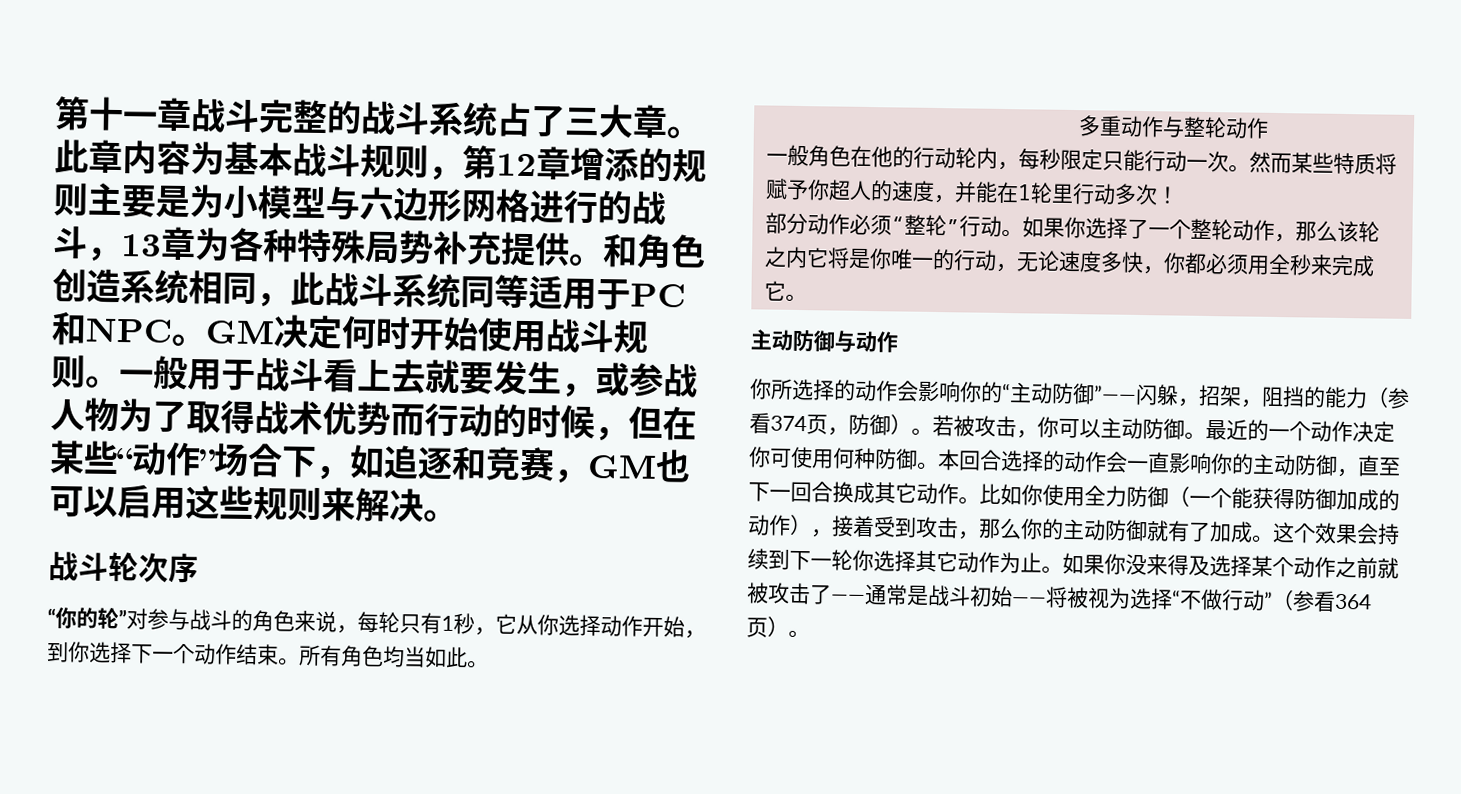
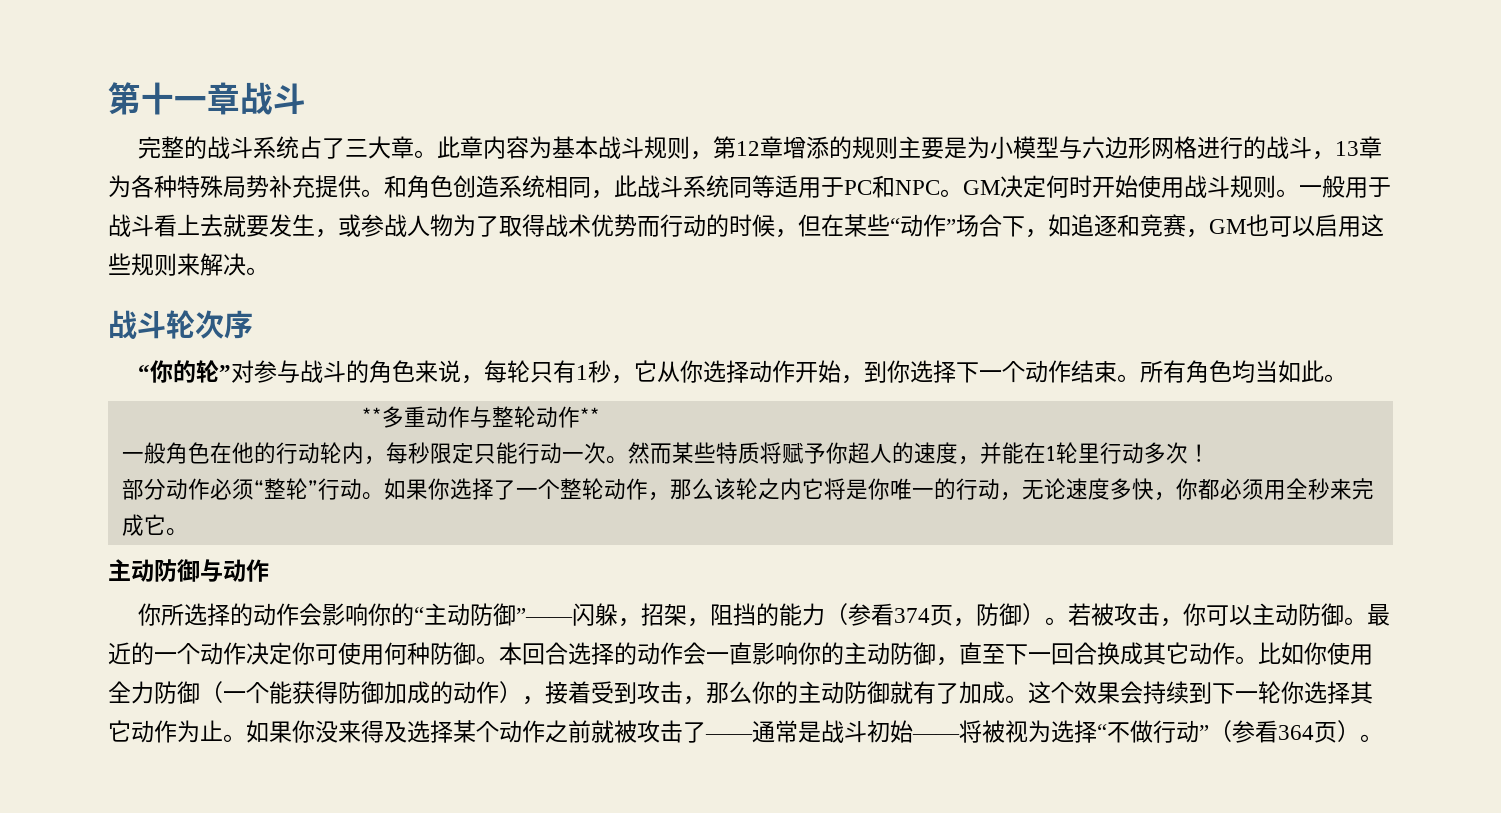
- 第十一章战斗完整的战斗系统占了三大章。
+ 第十一章战斗
+ 完整的战斗系统占了三大章。
- 多重动作与整轮动作
+ **多重动作与整轮动作**

